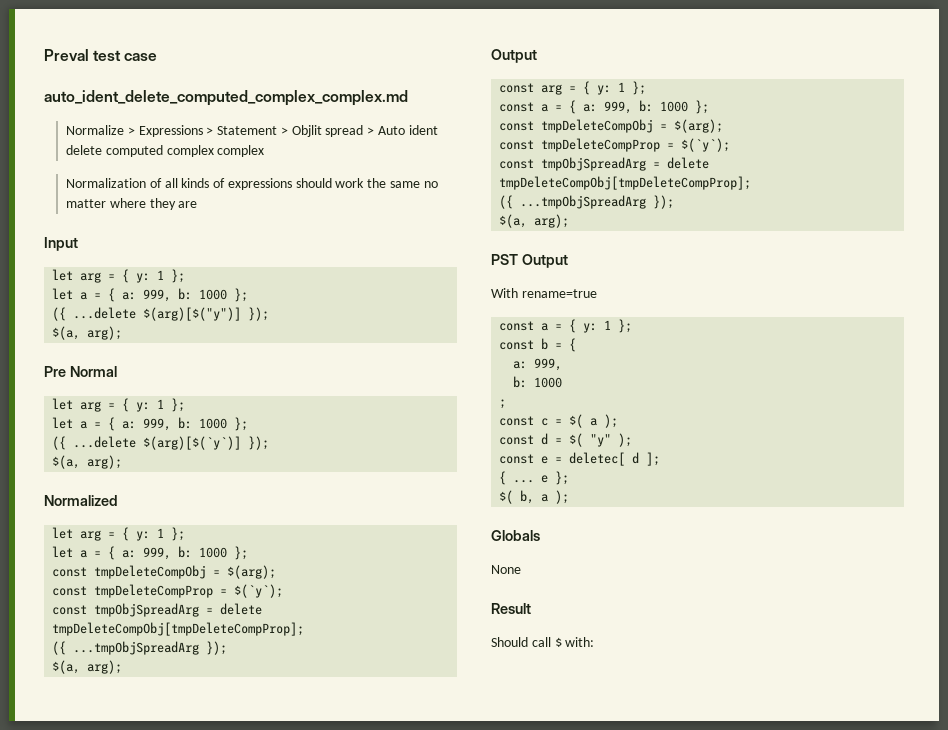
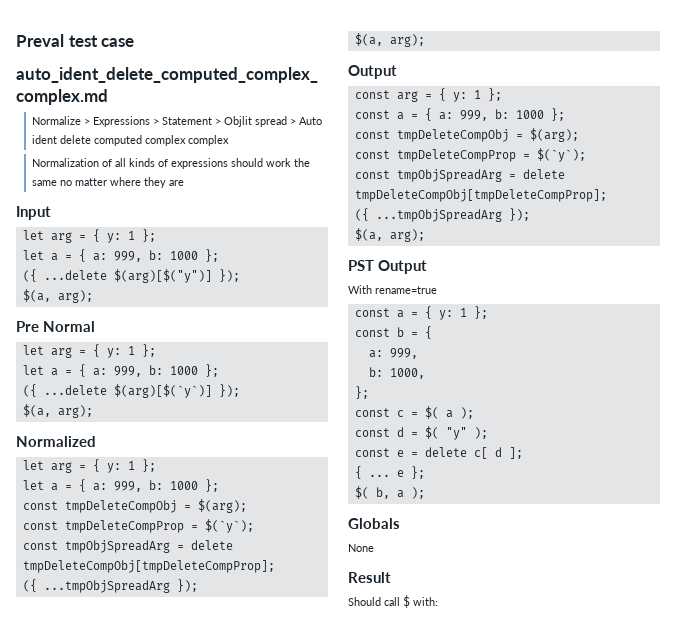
  const b = {
  a: 999,
- b: 1000
- ;
+ b: 1000,
+ };
- const e = deletec[ d ];
+ const e = delete c[ d ];

